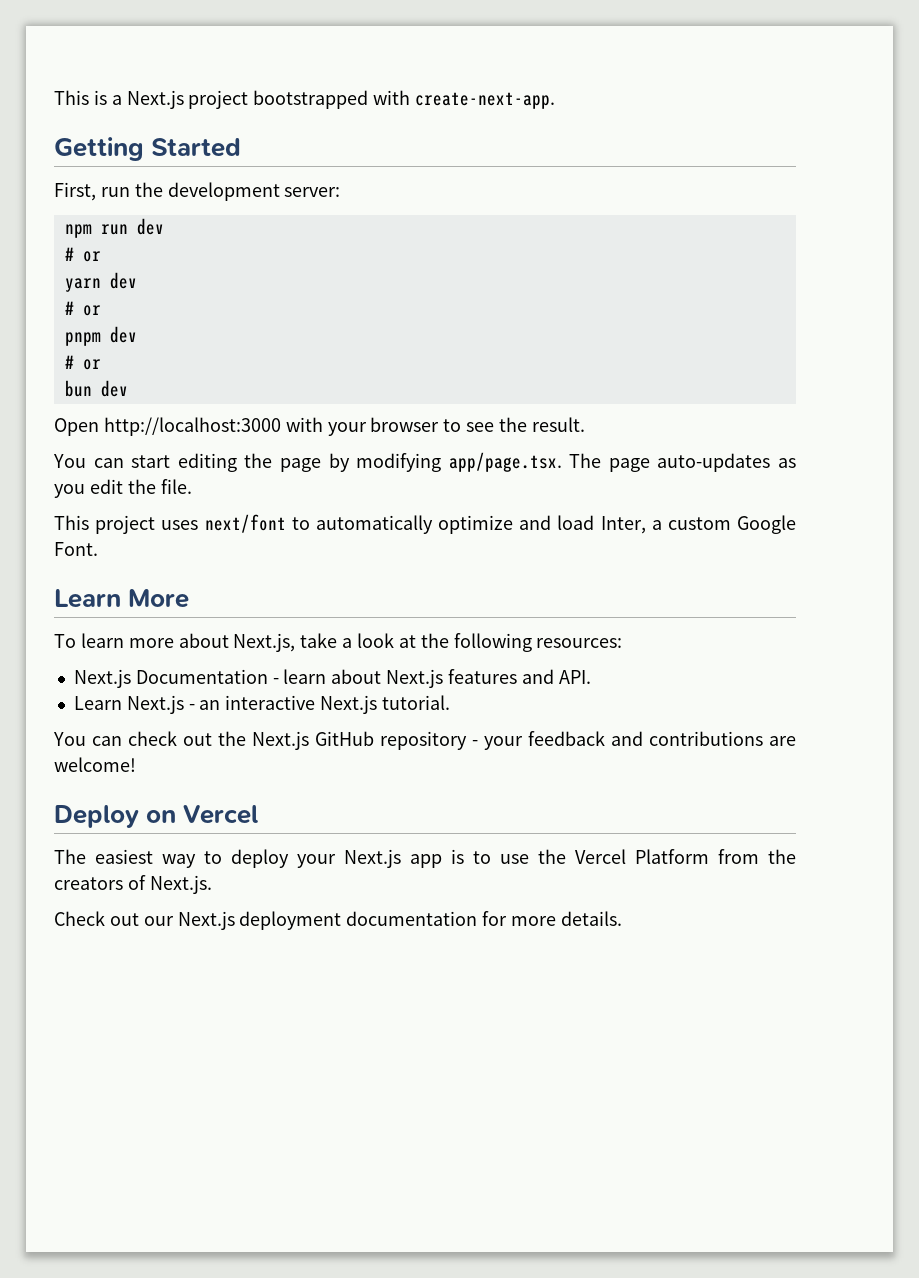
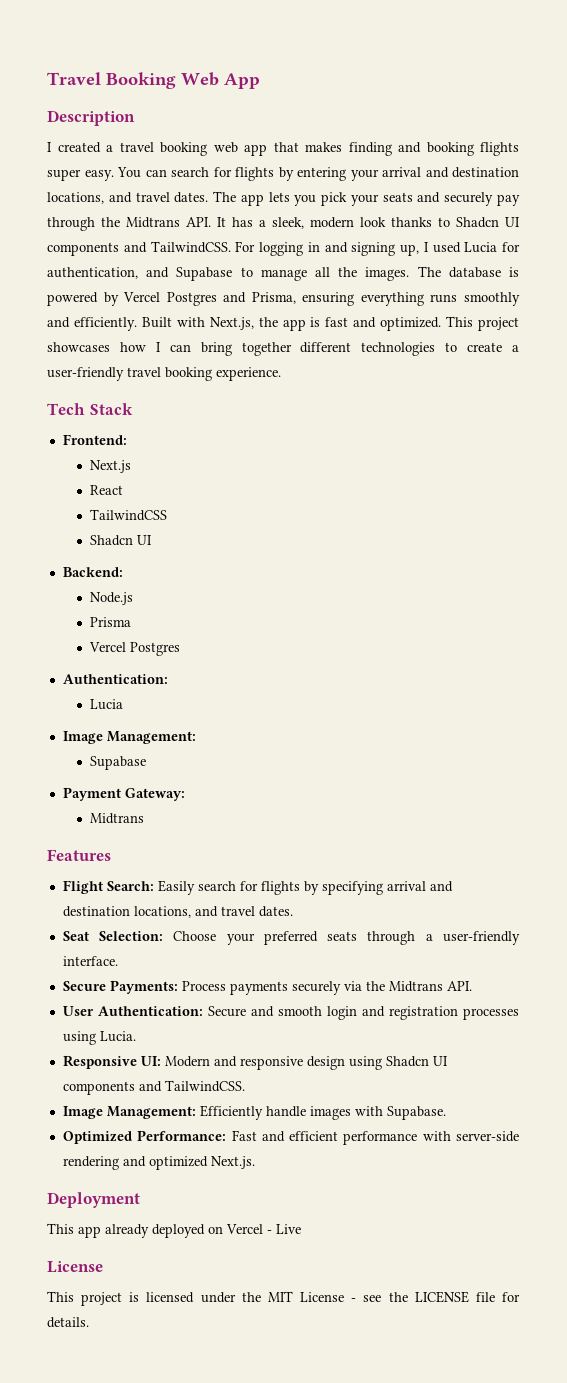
- This is a Next.js project bootstrapped with create-next-app.
- Getting Started
- First, run the development server:
- npm run dev
- # or
- yarn dev
- # or
- pnpm dev
- # or
- bun dev
- Open http://localhost:3000 with your browser to see the result.
- You can start editing the page by modifying app/page.tsx. The page auto-updates as you edit the file.
- This project uses next/font to automatically optimize and load Inter, a custom Google Font.
- Learn More
- To learn more about Next.js, take a look at the following resources:
- Next.js Documentation - learn about Next.js features and API.
- Learn Next.js - an interactive Next.js tutorial.
- You can check out the Next.js GitHub repository - your feedback and contributions are welcome!
- Deploy on Vercel
- The easiest way to deploy your Next.js app is to use the Vercel Platform from the creators of Next.js.
- Check out our Next.js deployment documentation for more details.
+ Travel Booking Web App
+ Description
+ I created a travel booking web app that makes finding and booking flights super easy. You can search for flights by entering your arrival and destination locations, and travel dates. The app lets you pick your seats and securely pay through the Midtrans API. It has a sleek, modern look thanks to Shadcn UI components and TailwindCSS. For logging in and signing up, I used Lucia for authentication, and Supabase to manage all the images. The database is powered by Vercel Postgres and Prisma, ensuring everything runs smoothly and efficiently. Built with Next.js, the app is fast and optimized. This project showcases how I can bring together different technologies to create a user-friendly travel booking experience.
+ Tech Stack
+ Frontend:
+ Next.js
+ React
+ TailwindCSS
+ Shadcn UI
+ Backend:
+ Node.js
+ Prisma
+ Vercel Postgres
+ Authentication:
+ Lucia
+ Image Management:
+ Supabase
+ Payment Gateway:
+ Midtrans
+ Features
+ Flight Search: Easily search for flights by specifying arrival and destination locations, and travel dates.
+ Seat Selection: Choose your preferred seats through a user-friendly interface.
+ Secure Payments: Process payments securely via the Midtrans API.
+ User Authentication: Secure and smooth login and registration processes using Lucia.
+ Responsive UI: Modern and responsive design using Shadcn UI components and TailwindCSS.
+ Image Management: Efficiently handle images with Supabase.
+ Optimized Performance: Fast and efficient performance with server-side rendering and optimized Next.js.
+ Deployment
+ This app already deployed on Vercel - Live
+ License
+ This project is licensed under the MIT License - see the LICENSE file for details.

